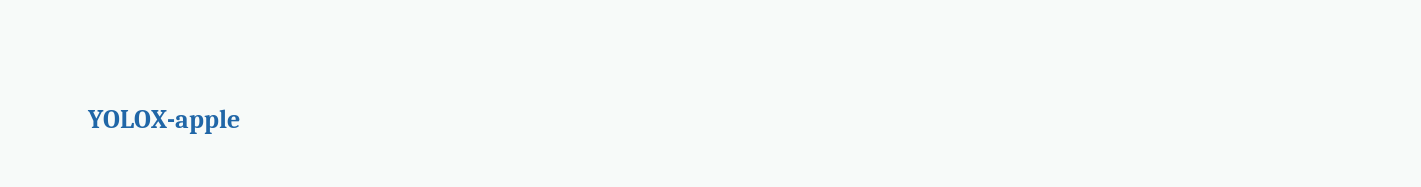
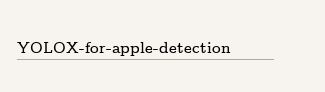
- YOLOX-apple
+ YOLOX-for-apple-detection

